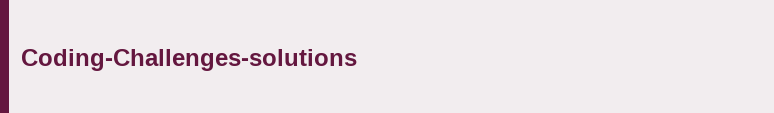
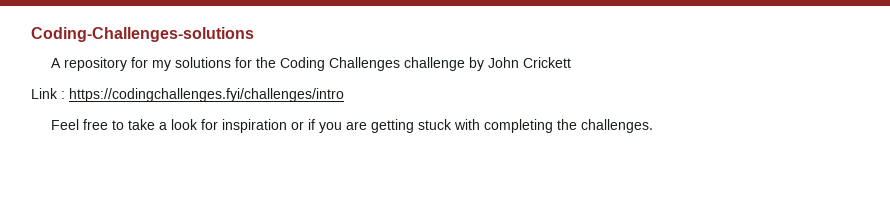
+ A repository for my solutions for the Coding Challenges challenge by John Crickett
+ Link : https://codingchallenges.fyi/challenges/intro
+ Feel free to take a look for inspiration or if you are getting stuck with completing the challenges.

